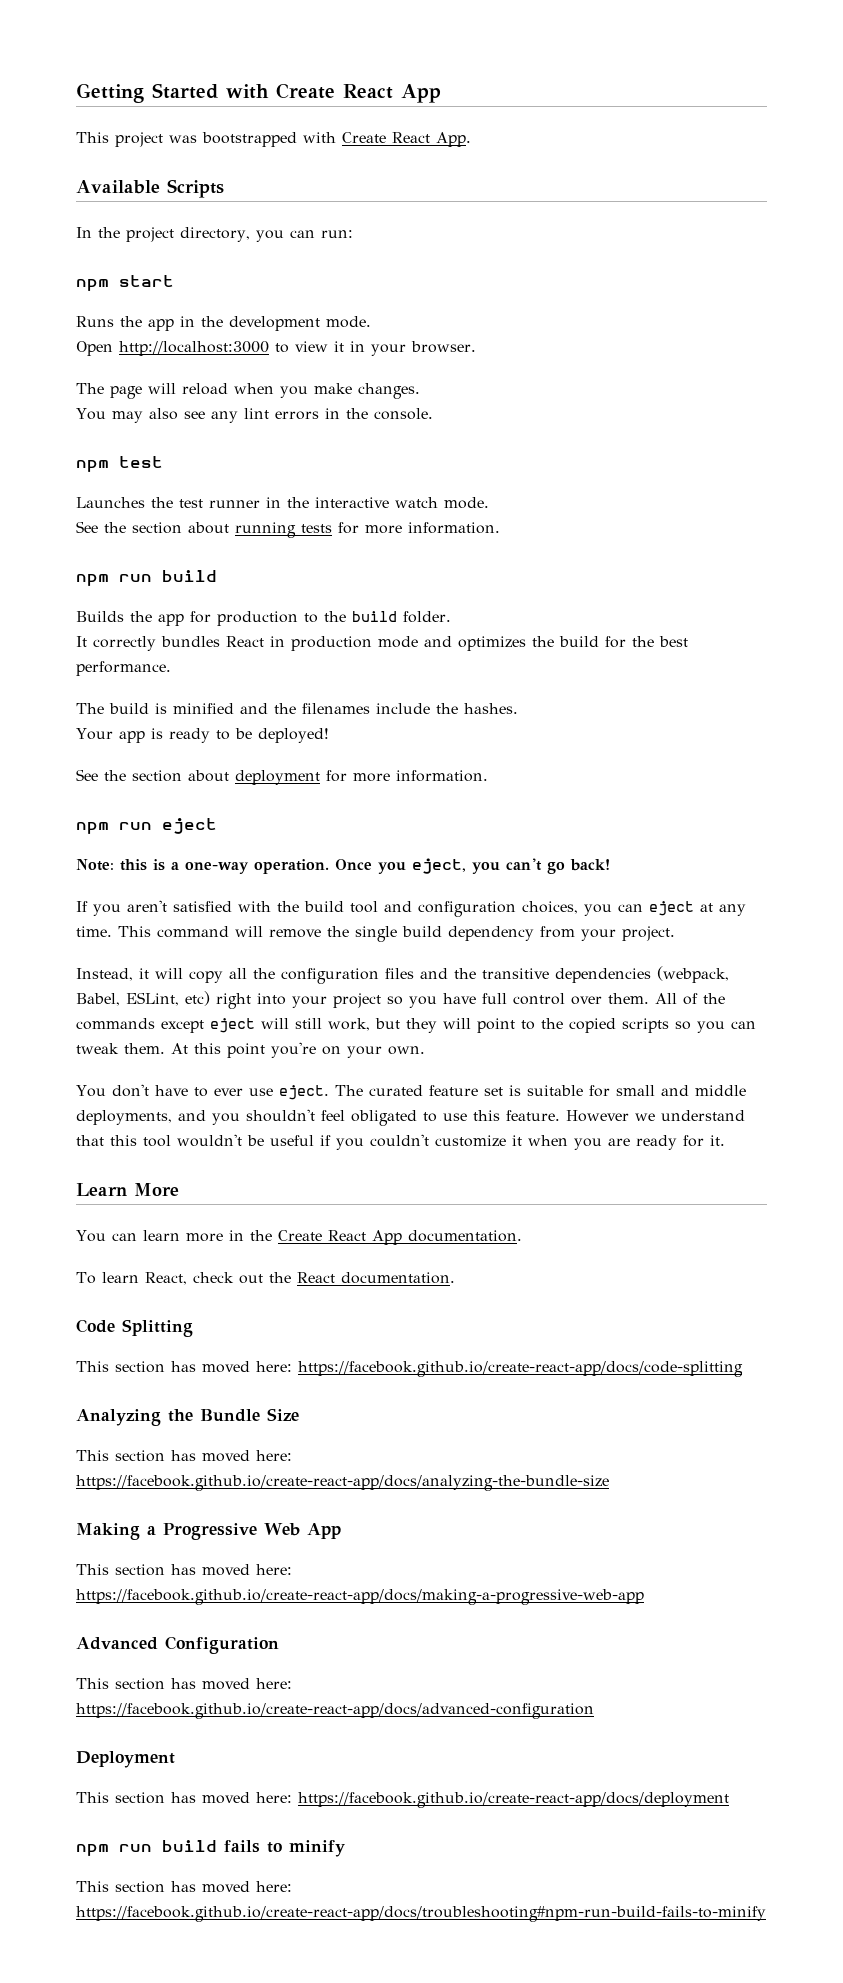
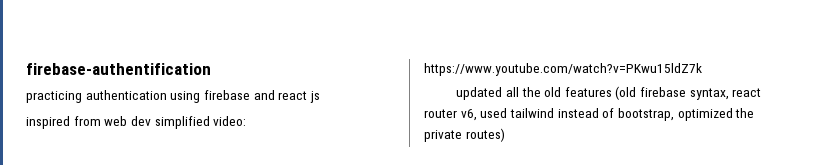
- Getting Started with Create React App
- This project was bootstrapped with Create React App.
- Available Scripts
- In the project directory, you can run:
- npm start
- Runs the app in the development mode.
- Open http://localhost:3000 to view it in your browser.
- The page will reload when you make changes.
- You may also see any lint errors in the console.
- npm test
- Launches the test runner in the interactive watch mode.
- See the section about running tests for more information.
- npm run build
- Builds the app for production to the build folder.
- It correctly bundles React in production mode and optimizes the build for the best performance.
- The build is minified and the filenames include the hashes.
- Your app is ready to be deployed!
- See the section about deployment for more information.
- npm run eject
- Note: this is a one-way operation. Once you eject, you can't go back!
- If you aren't satisfied with the build tool and configuration choices, you can eject at any time. This command will remove the single build dependency from your project.
- Instead, it will copy all the configuration files and the transitive dependencies (webpack, Babel, ESLint, etc) right into your project so you have full control over them. All of the commands except eject will still work, but they will point to the copied scripts so you can tweak them. At this point you're on your own.
- You don't have to ever use eject. The curated feature set is suitable for small and middle deployments, and you shouldn't feel obligated to use this feature. However we understand that this tool wouldn't be useful if you couldn't customize it when you are ready for it.
- Learn More
- You can learn more in the Create React App documentation.
- To learn React, check out the React documentation.
- Code Splitting
- This section has moved here: https://facebook.github.io/create-react-app/docs/code-splitting
- Analyzing the Bundle Size
- This section has moved here: https://facebook.github.io/create-react-app/docs/analyzing-the-bundle-size
- Making a Progressive Web App
- This section has moved here: https://facebook.github.io/create-react-app/docs/making-a-progressive-web-app
- Advanced Configuration
- This section has moved here: https://facebook.github.io/create-react-app/docs/advanced-configuration
- Deployment
- This section has moved here: https://facebook.github.io/create-react-app/docs/deployment
- npm run build fails to minify
- This section has moved here: https://facebook.github.io/create-react-app/docs/troubleshooting#npm-run-build-fails-to-minify
+ firebase-authentification
+ practicing authentication using firebase and react js
+ inspired from web dev simplified video: https://www.youtube.com/watch?v=PKwu15ldZ7k
+ updated all the old features (old firebase syntax, react router v6, used tailwind instead of bootstrap, optimized the private routes)

